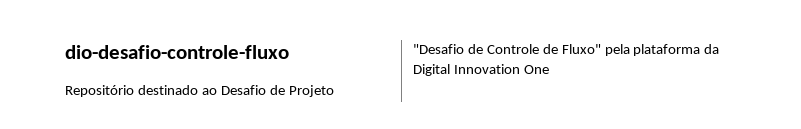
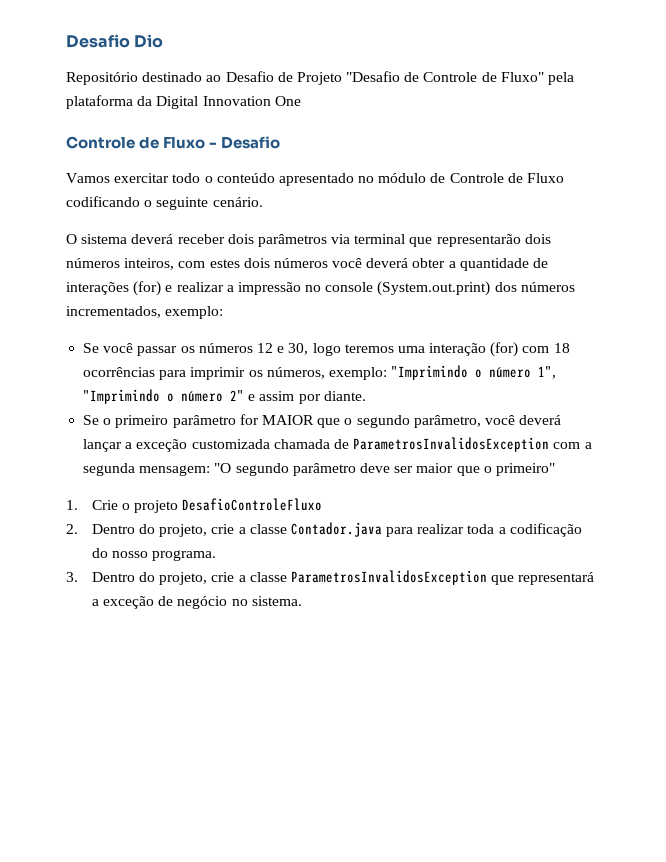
- dio-desafio-controle-fluxo
+ Desafio Dio
+ Controle de Fluxo - Desafio
+ Vamos exercitar todo o conteúdo apresentado no módulo de Controle de Fluxo codificando o seguinte cenário.
+ O sistema deverá receber dois parâmetros via terminal que representarão dois números inteiros, com estes dois números você deverá obter a quantidade de interações (for) e realizar a impressão no console (System.out.print) dos números incrementados, exemplo:
+ Se você passar os números 12 e 30, logo teremos uma interação (for) com 18 ocorrências para imprimir os números, exemplo: "Imprimindo o número 1", "Imprimindo o número 2" e assim por diante.
+ Se o primeiro parâmetro for MAIOR que o segundo parâmetro, você deverá lançar a exceção customizada chamada de ParametrosInvalidosException com a segunda mensagem: "O segundo parâmetro deve ser maior que o primeiro"
+ 1. Crie o projeto DesafioControleFluxo
+ 2. Dentro do projeto, crie a classe Contador.java para realizar toda a codificação do nosso programa.
+ 3. Dentro do projeto, crie a classe ParametrosInvalidosException que representará a exceção de negócio no sistema.

